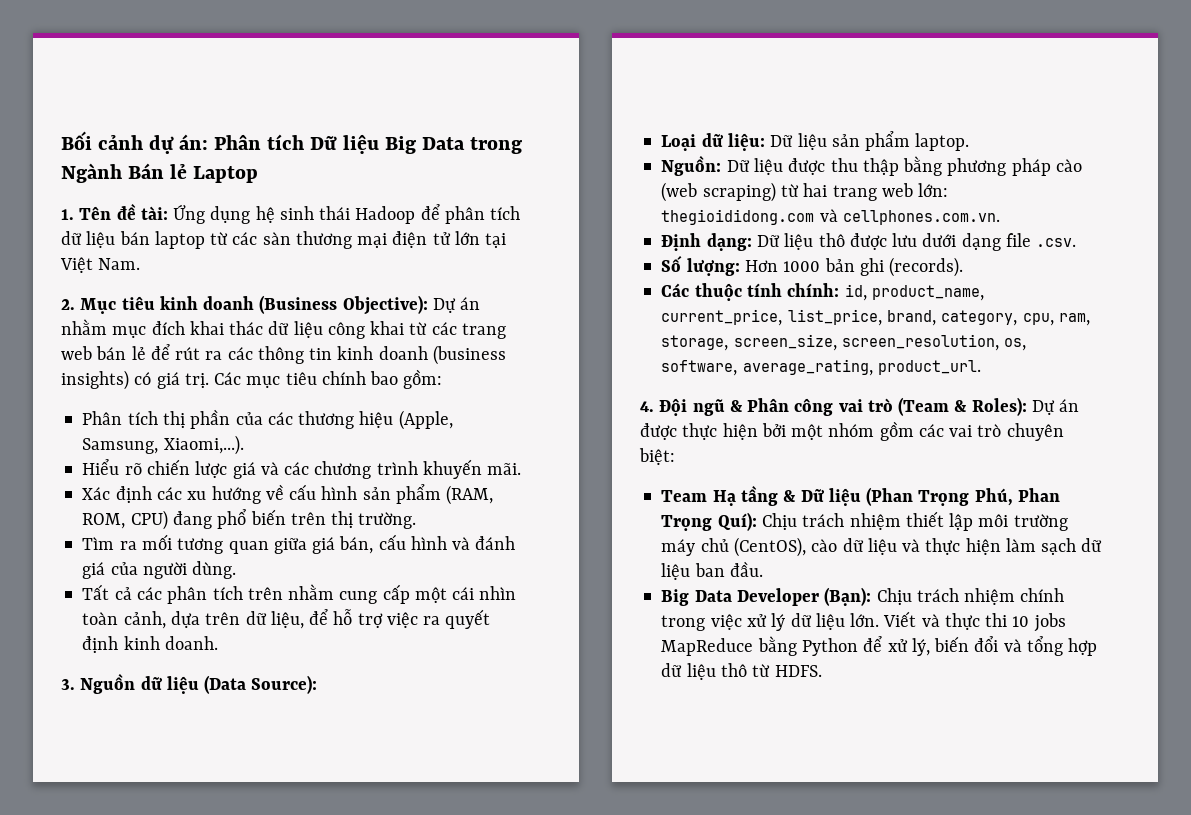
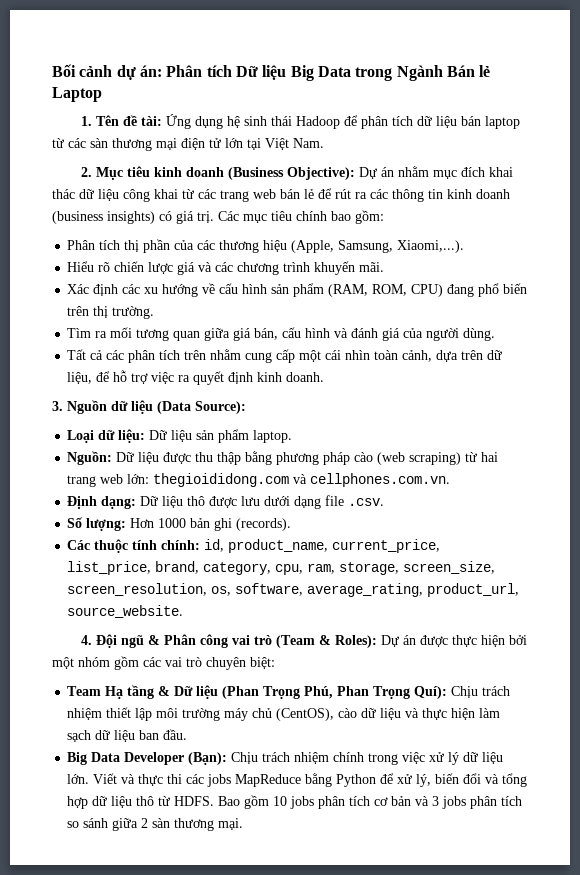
- Các thuộc tính chính: id, product_name, current_price, list_price, brand, category, cpu, ram, storage, screen_size, screen_resolution, os, software, average_rating, product_url.
+ Các thuộc tính chính: id, product_name, current_price, list_price, brand, category, cpu, ram, storage, screen_size, screen_resolution, os, software, average_rating, product_url, source_website.
- Viết và thực thi 10 jobs MapReduce bằng Python để xử lý, biến đổi và tổng hợp dữ liệu thô từ HDFS.
+ Viết và thực thi các jobs MapReduce bằng Python để xử lý, biến đổi và tổng hợp dữ liệu thô từ HDFS.
+ Bao gồm 10 jobs phân tích cơ bản và 3 jobs phân tích so sánh giữa 2 sàn thương mại.

